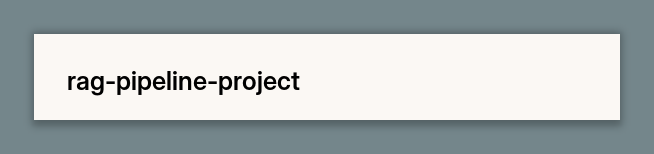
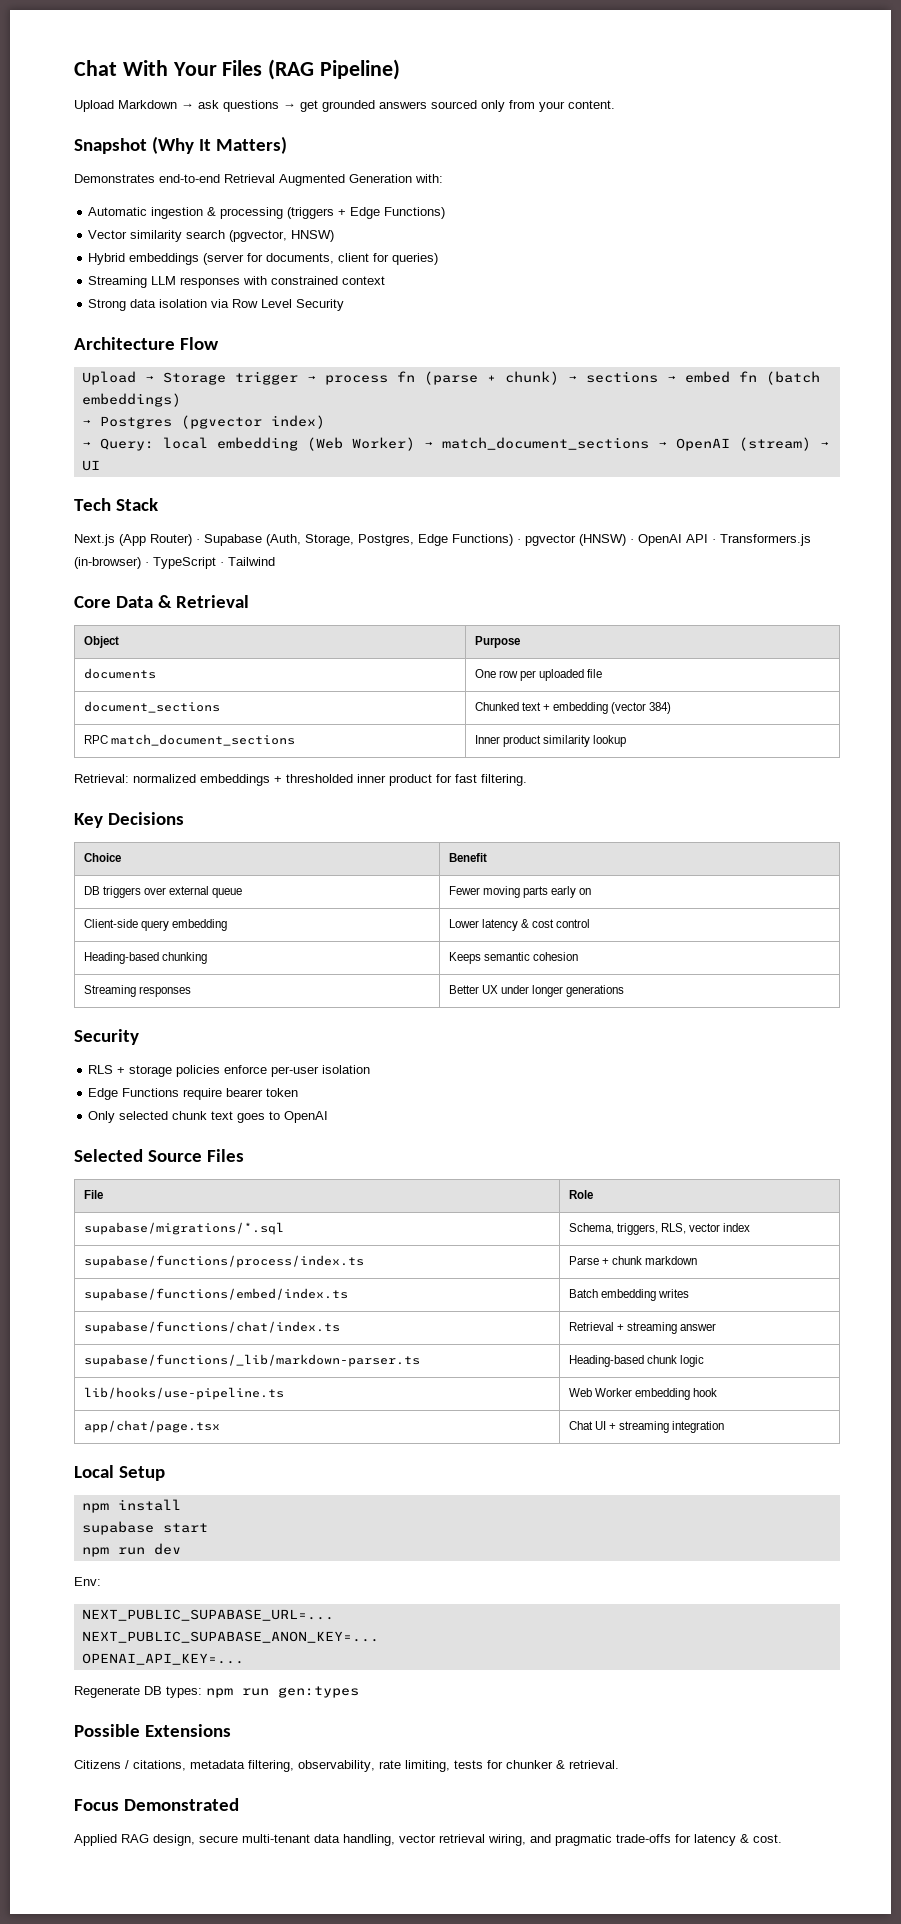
- rag-pipeline-project
+ Chat With Your Files (RAG Pipeline)
+ Upload Markdown → ask questions → get grounded answers sourced only from your content.
+ Snapshot (Why It Matters)
+ Demonstrates end‑to‑end Retrieval Augmented Generation with:
+ Automatic ingestion & processing (triggers + Edge Functions)
+ Vector similarity search (pgvector, HNSW)
+ Hybrid embeddings (server for documents, client for queries)
+ Streaming LLM responses with constrained context
+ Strong data isolation via Row Level Security
+ Architecture Flow
+ Upload → Storage trigger → process fn (parse + chunk) → sections → embed fn (batch embeddings)
+ → Postgres (pgvector index)
+ → Query: local embedding (Web Worker) → match_document_sections → OpenAI (stream) → UI
+ Tech Stack
+ Next.js (App Router) · Supabase (Auth, Storage, Postgres, Edge Functions) · pgvector (HNSW) · OpenAI API · Transformers.js (in-browser) · TypeScript · Tailwind
+ Core Data & Retrieval
+ Object | Purpose
+ documents | One row per uploaded file
+ document_sections | Chunked text + embedding (vector 384)
+ RPC match_document_sections | Inner product similarity lookup
+ Retrieval: normalized embeddings + thresholded inner product for fast filtering.
+ Key Decisions
+ Choice | Benefit
+ DB triggers over external queue | Fewer moving parts early on
+ Client-side query embedding | Lower latency & cost control
+ Heading-based chunking | Keeps semantic cohesion
+ Streaming responses | Better UX under longer generations
+ Security
+ RLS + storage policies enforce per-user isolation
+ Edge Functions require bearer token
+ Only selected chunk text goes to OpenAI
+ Selected Source Files
+ File | Role
+ supabase/migrations/*.sql | Schema, triggers, RLS, vector index
+ supabase/functions/process/index.ts | Parse + chunk markdown
+ supabase/functions/embed/index.ts | Batch embedding writes
+ supabase/functions/chat/index.ts | Retrieval + streaming answer
+ supabase/functions/_lib/markdown-parser.ts | Heading-based chunk logic
+ lib/hooks/use-pipeline.ts | Web Worker embedding hook
+ app/chat/page.tsx | Chat UI + streaming integration
+ Local Setup
+ npm install
+ supabase start
+ npm run dev
+ Env:
+ NEXT_PUBLIC_SUPABASE_URL=...
+ NEXT_PUBLIC_SUPABASE_ANON_KEY=...
+ OPENAI_API_KEY=...
+ Regenerate DB types: npm run gen:types
+ Possible Extensions
+ Citizens / citations, metadata filtering, observability, rate limiting, tests for chunker & retrieval.
+ Focus Demonstrated
+ Applied RAG design, secure multi-tenant data handling, vector retrieval wiring, and pragmatic trade-offs for latency & cost.

